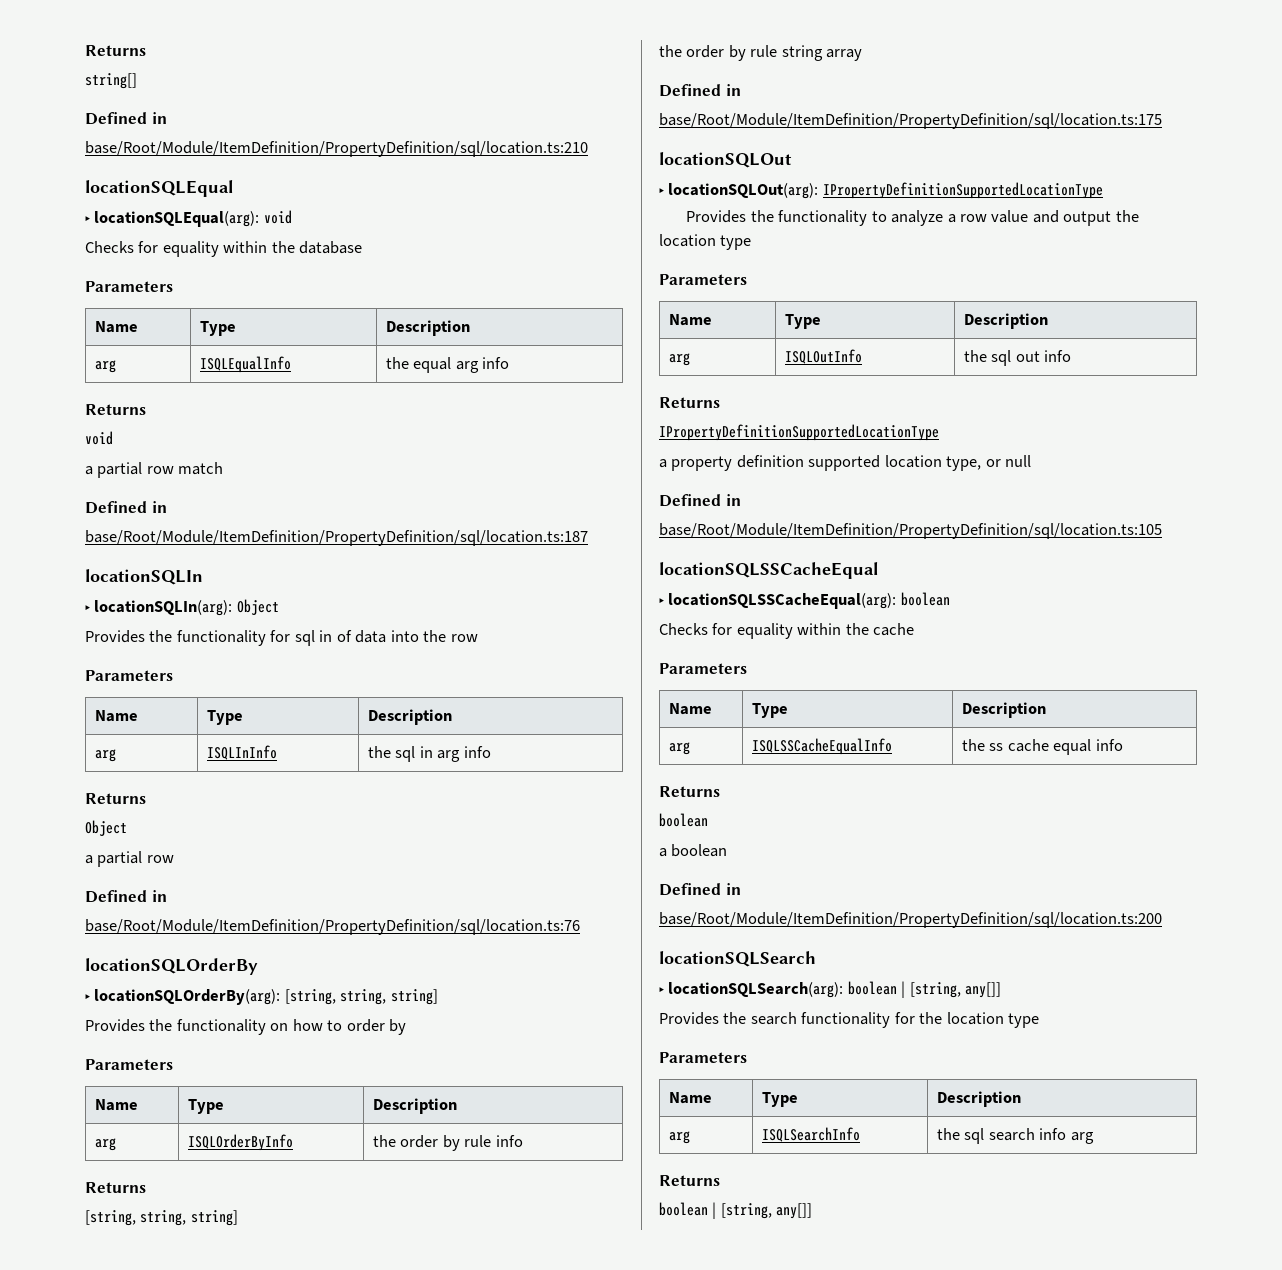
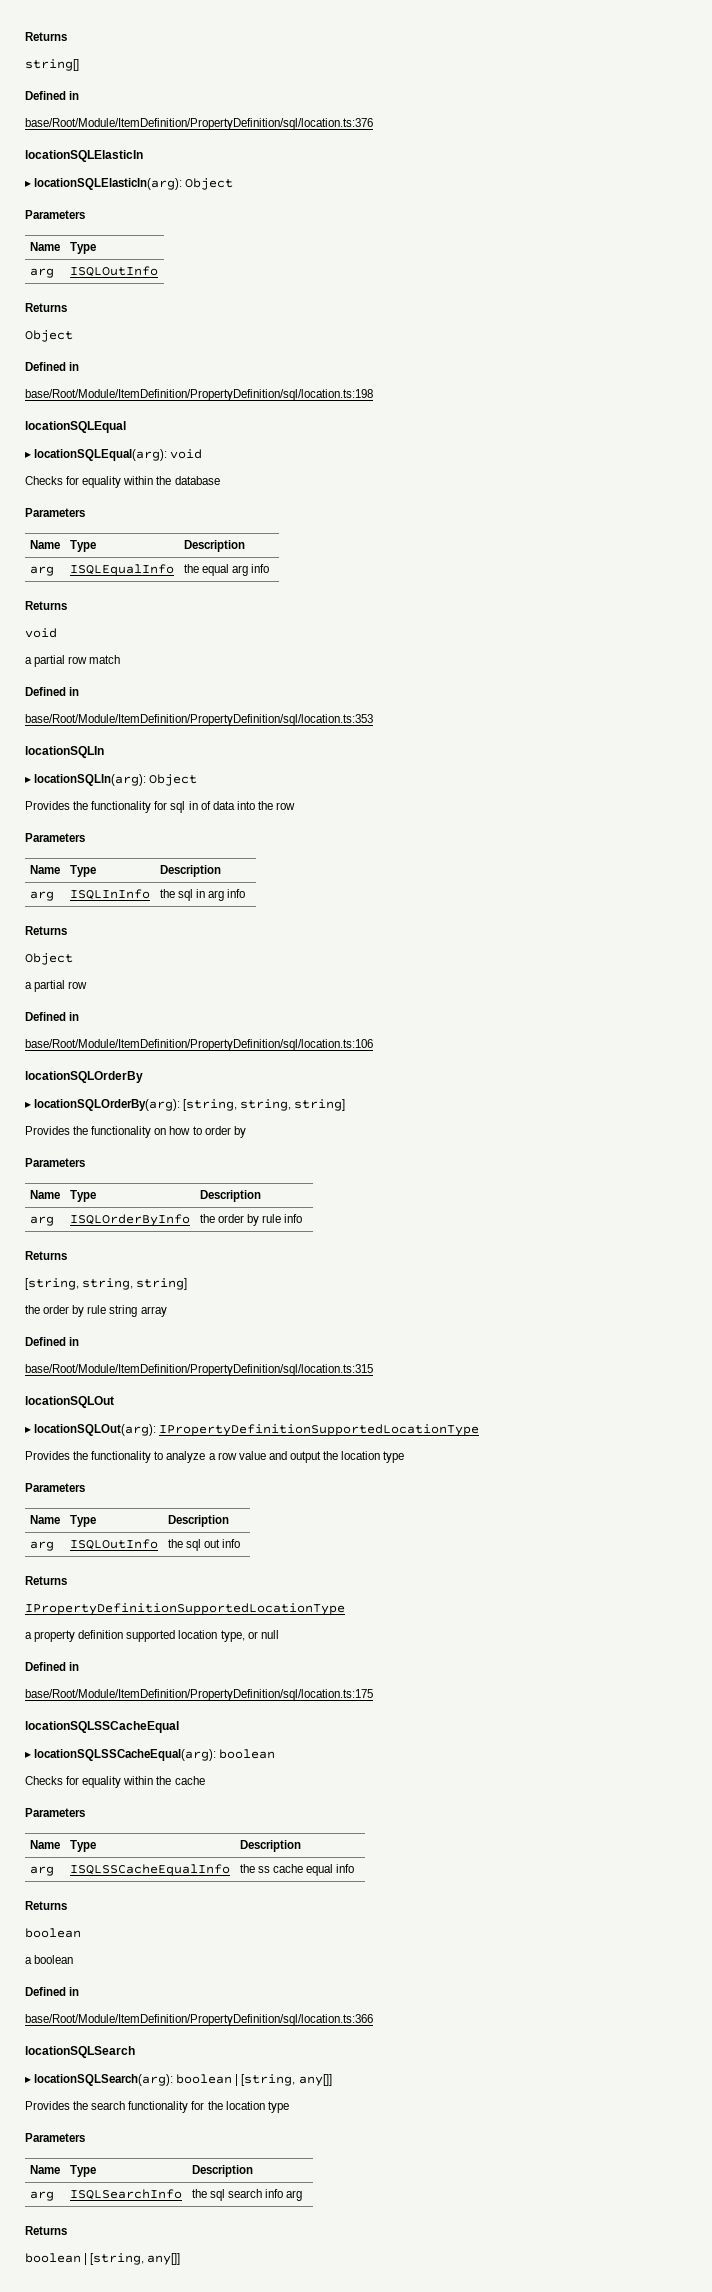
- base/Root/Module/ItemDefinition/PropertyDefinition/sql/location.ts:210
+ base/Root/Module/ItemDefinition/PropertyDefinition/sql/location.ts:376
+ locationSQLElasticIn
+ ▸ locationSQLElasticIn(arg): Object
+ Parameters
+ Name | Type
+ arg | ISQLOutInfo
+ Returns
+ Object
+ Defined in
+ base/Root/Module/ItemDefinition/PropertyDefinition/sql/location.ts:198
- base/Root/Module/ItemDefinition/PropertyDefinition/sql/location.ts:187
+ base/Root/Module/ItemDefinition/PropertyDefinition/sql/location.ts:353
- base/Root/Module/ItemDefinition/PropertyDefinition/sql/location.ts:76
+ base/Root/Module/ItemDefinition/PropertyDefinition/sql/location.ts:106
- base/Root/Module/ItemDefinition/PropertyDefinition/sql/location.ts:175
+ base/Root/Module/ItemDefinition/PropertyDefinition/sql/location.ts:315
- base/Root/Module/ItemDefinition/PropertyDefinition/sql/location.ts:105
+ base/Root/Module/ItemDefinition/PropertyDefinition/sql/location.ts:175
- base/Root/Module/ItemDefinition/PropertyDefinition/sql/location.ts:200
+ base/Root/Module/ItemDefinition/PropertyDefinition/sql/location.ts:366

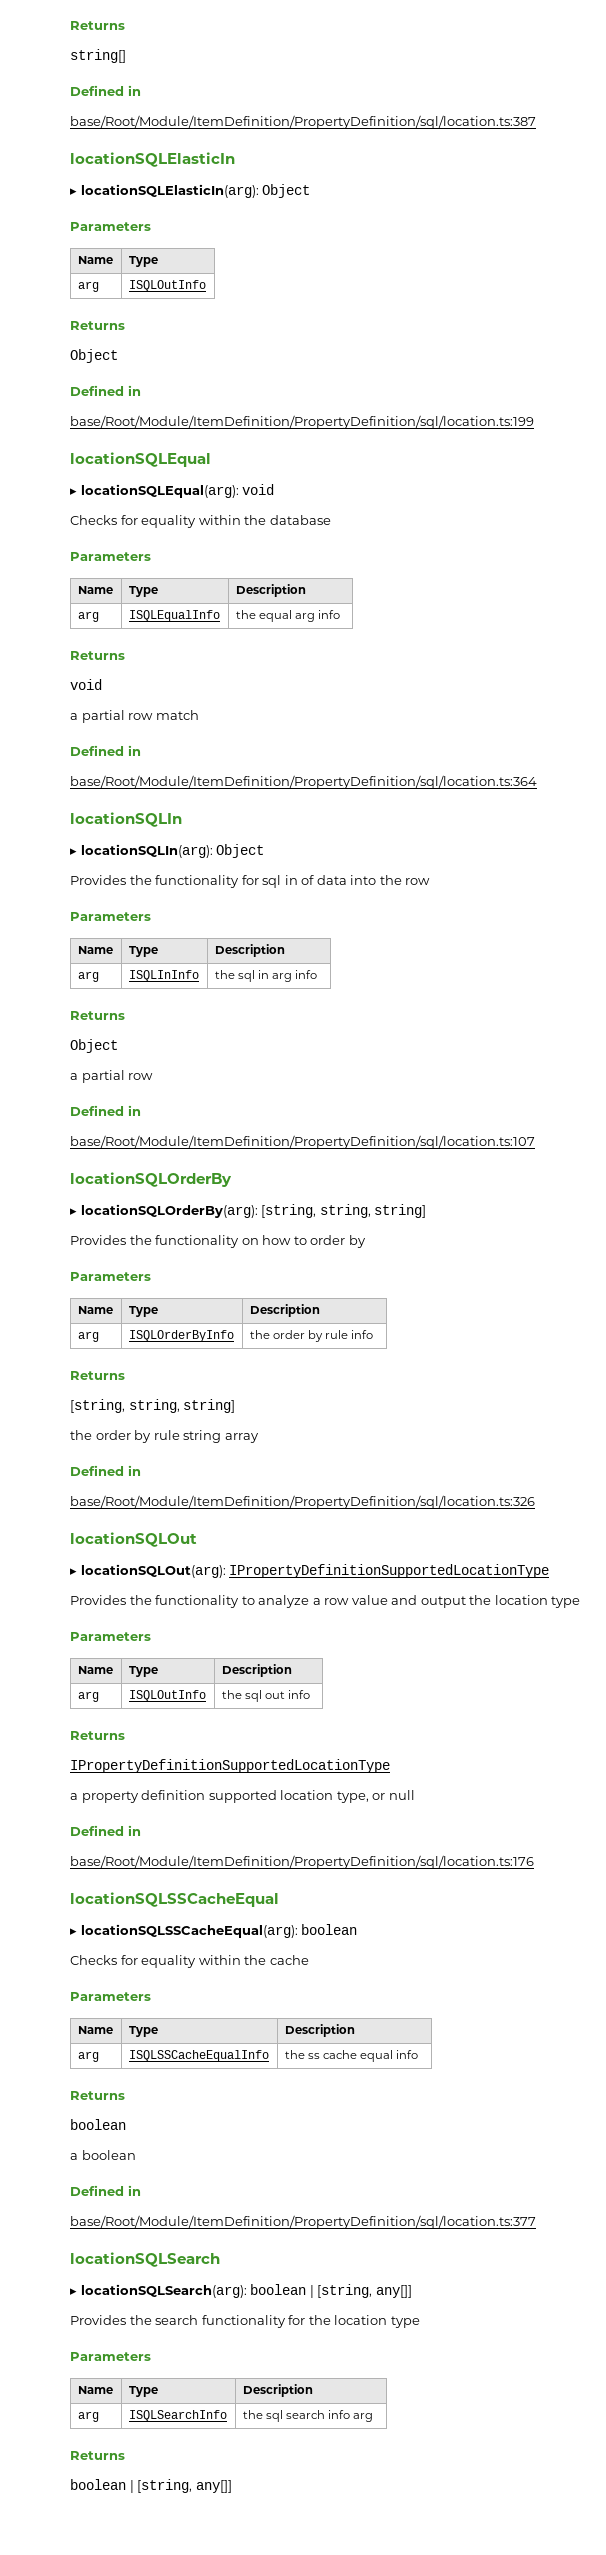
- base/Root/Module/ItemDefinition/PropertyDefinition/sql/location.ts:376
+ base/Root/Module/ItemDefinition/PropertyDefinition/sql/location.ts:387
- base/Root/Module/ItemDefinition/PropertyDefinition/sql/location.ts:198
+ base/Root/Module/ItemDefinition/PropertyDefinition/sql/location.ts:199
- base/Root/Module/ItemDefinition/PropertyDefinition/sql/location.ts:353
+ base/Root/Module/ItemDefinition/PropertyDefinition/sql/location.ts:364
- base/Root/Module/ItemDefinition/PropertyDefinition/sql/location.ts:106
+ base/Root/Module/ItemDefinition/PropertyDefinition/sql/location.ts:107
- base/Root/Module/ItemDefinition/PropertyDefinition/sql/location.ts:315
+ base/Root/Module/ItemDefinition/PropertyDefinition/sql/location.ts:326
- base/Root/Module/ItemDefinition/PropertyDefinition/sql/location.ts:175
+ base/Root/Module/ItemDefinition/PropertyDefinition/sql/location.ts:176
- base/Root/Module/ItemDefinition/PropertyDefinition/sql/location.ts:366
+ base/Root/Module/ItemDefinition/PropertyDefinition/sql/location.ts:377

